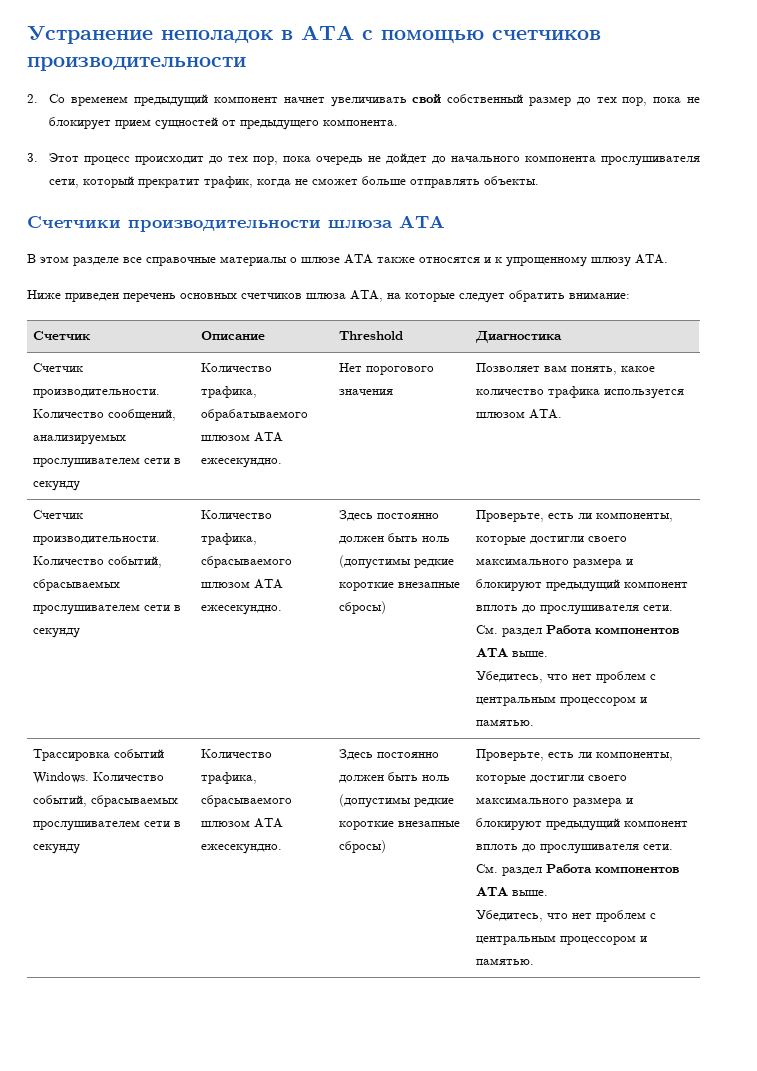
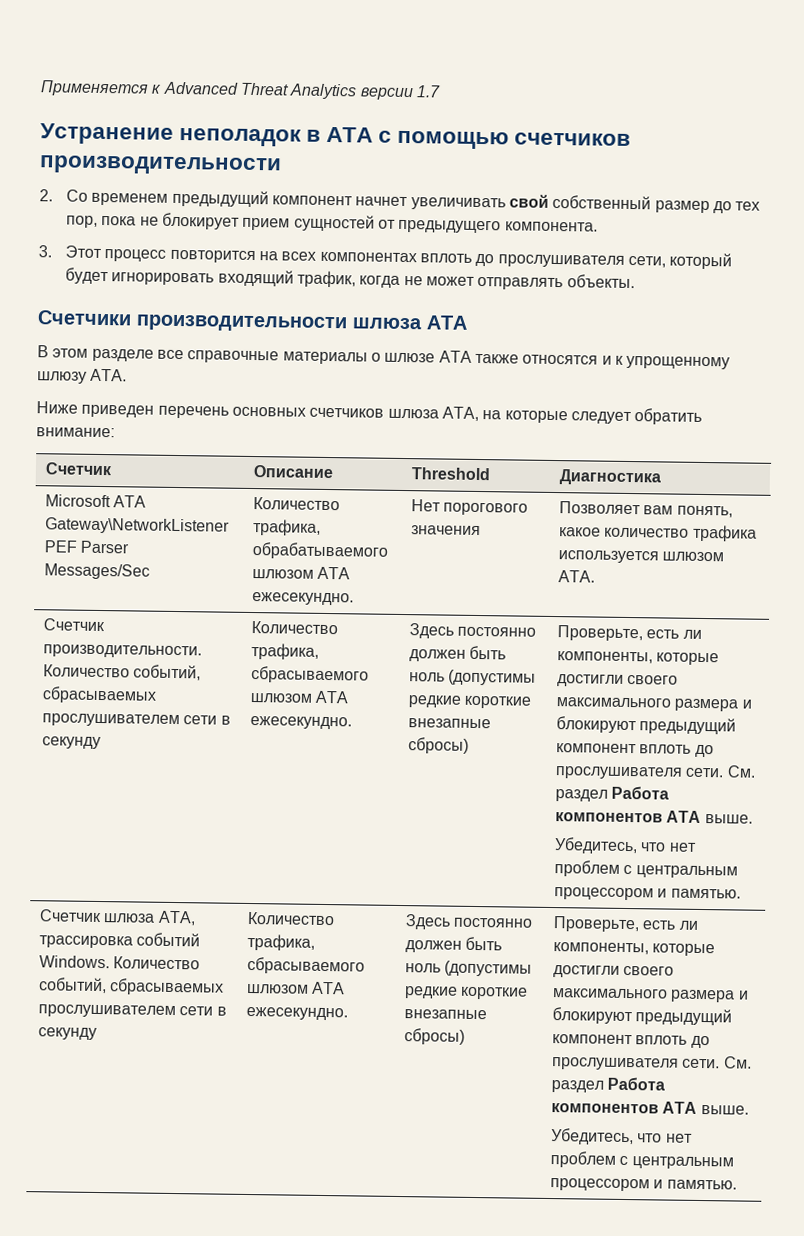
+ Применяется к Advanced Threat Analytics версии 1.7
- 3. Этот процесс происходит до тех пор, пока очередь не дойдет до начального компонента прослушивателя сети, который прекратит трафик, когда не сможет больше отправлять объекты.
+ 3. Этот процесс повторится на всех компонентах вплоть до прослушивателя сети, который будет игнорировать входящий трафик, когда не может отправлять объекты.
- Счетчик производительности. Количество сообщений, анализируемых прослушивателем сети в секунду | Количество трафика, обрабатываемого шлюзом АТА ежесекундно. | Нет порогового значения | Позволяет вам понять, какое количество трафика используется шлюзом АТА.
+ Microsoft ATA Gateway\NetworkListener PEF Parser Messages/Sec | Количество трафика, обрабатываемого шлюзом АТА ежесекундно. | Нет порогового значения | Позволяет вам понять, какое количество трафика используется шлюзом АТА.
- Трассировка событий Windows.
+ Счетчик шлюза ATA, трассировка событий Windows.

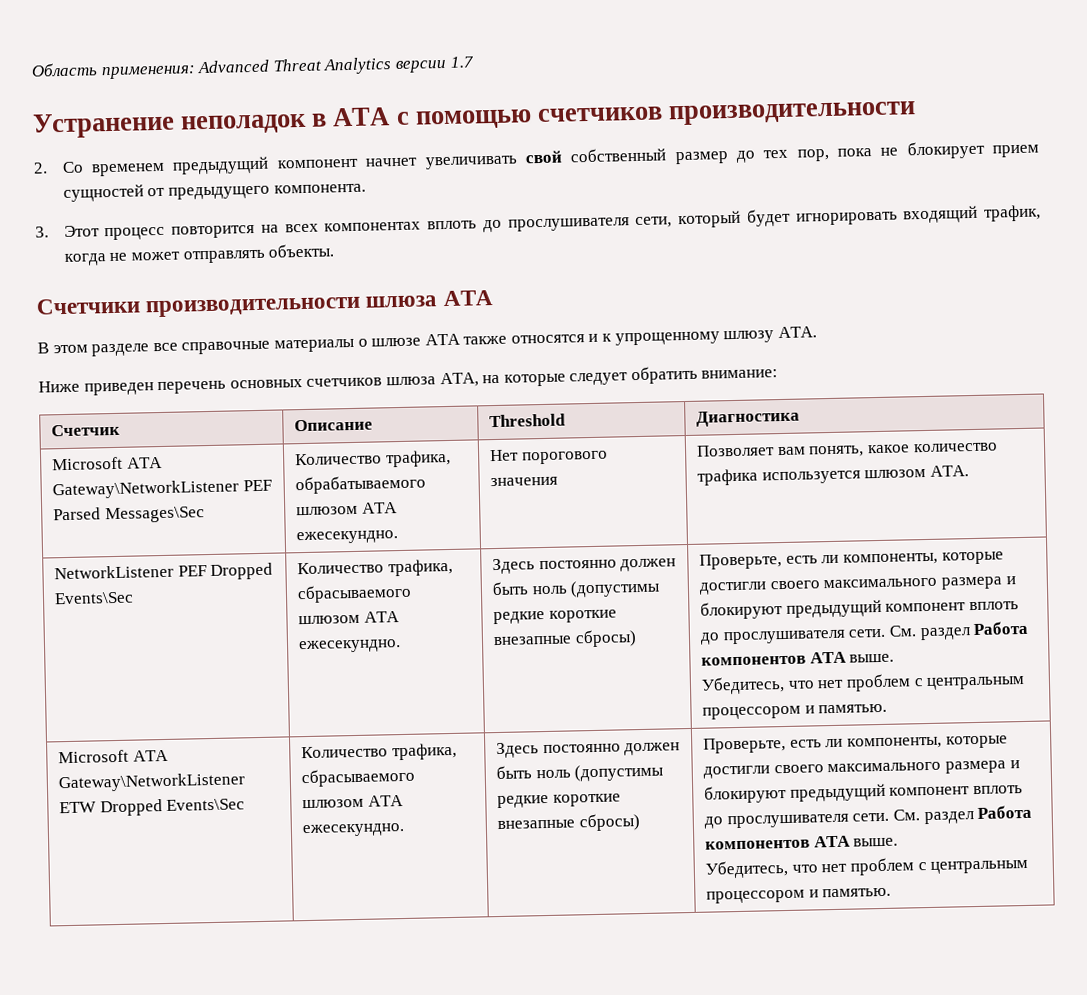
- Применяется к Advanced Threat Analytics версии 1.7
+ Область применения: Advanced Threat Analytics версии 1.7
- Microsoft ATA Gateway\NetworkListener PEF Parser Messages/Sec | Количество трафика, обрабатываемого шлюзом АТА ежесекундно. | Нет порогового значения | Позволяет вам понять, какое количество трафика используется шлюзом АТА.
+ Microsoft ATA Gateway\NetworkListener PEF Parsed Messages\Sec | Количество трафика, обрабатываемого шлюзом АТА ежесекундно. | Нет порогового значения | Позволяет вам понять, какое количество трафика используется шлюзом АТА.
- Счетчик производительности. Количество событий, сбрасываемых прослушивателем сети в секунду
+ NetworkListener PEF Dropped Events\Sec
- Счетчик шлюза ATA, трассировка событий Windows. Количество событий, сбрасываемых прослушивателем сети в секунду
+ Microsoft ATA Gateway\NetworkListener ETW Dropped Events\Sec

